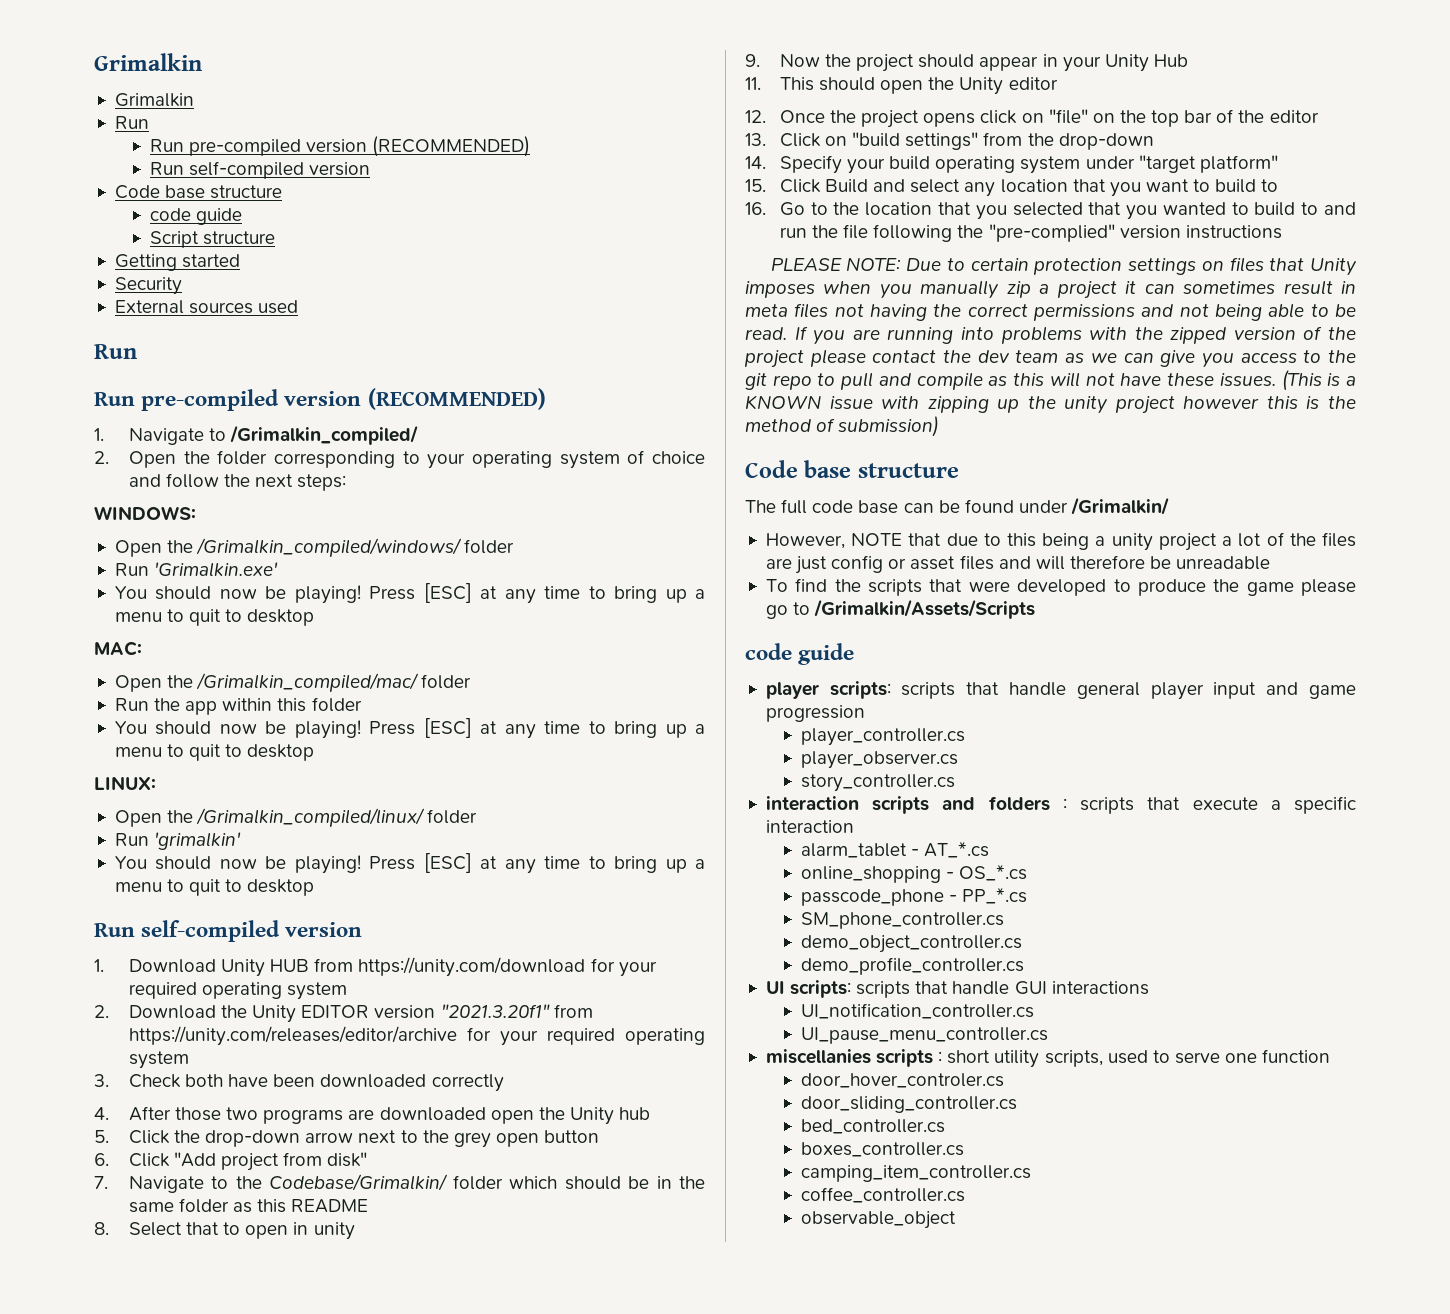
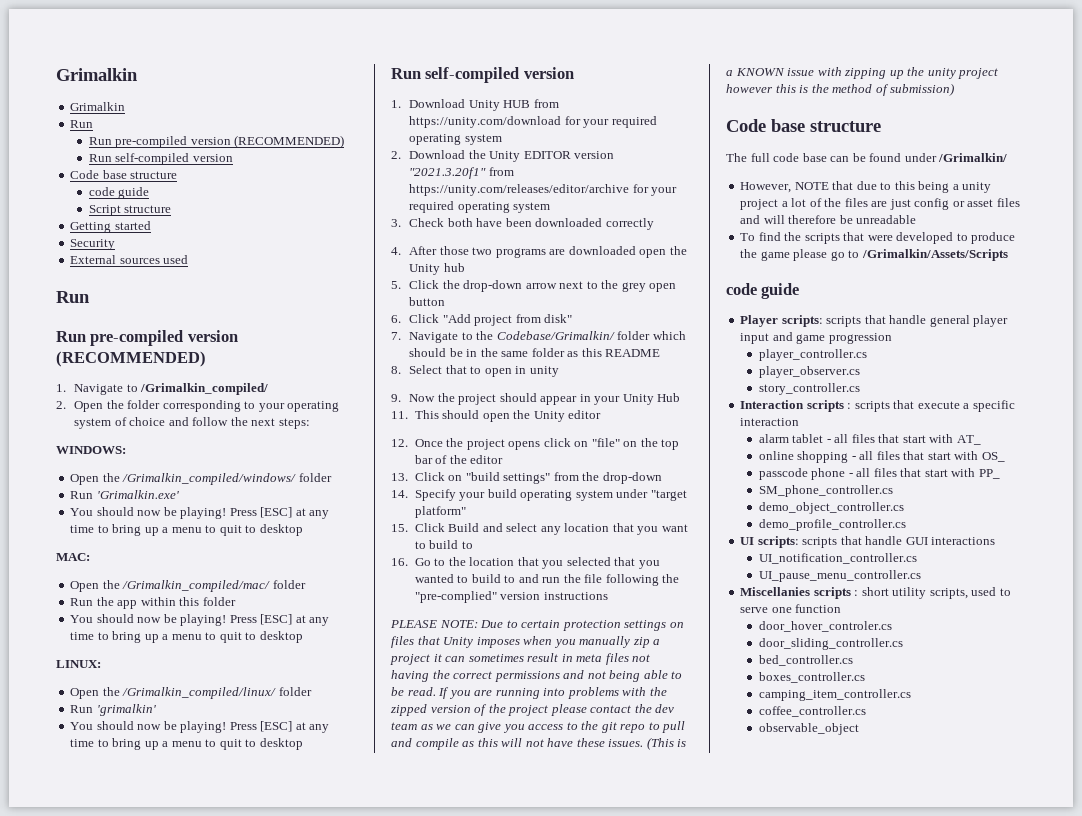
- player scripts: scripts that handle general player input and game progression
+ Player scripts: scripts that handle general player input and game progression
- interaction scripts and folders : scripts that execute a specific interaction
+ Interaction scripts : scripts that execute a specific interaction
- alarm_tablet - AT_*.cs
- online_shopping - OS_*.cs
- passcode_phone - PP_*.cs
+ alarm tablet - all files that start with AT_
+ online shopping - all files that start with OS_
+ passcode phone - all files that start with PP_
- miscellanies scripts : short utility scripts, used to serve one function
+ Miscellanies scripts : short utility scripts, used to serve one function

